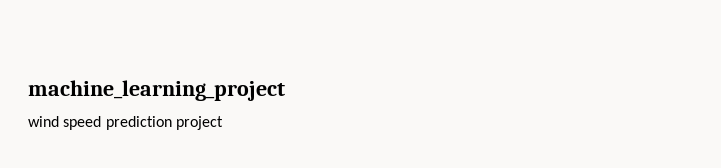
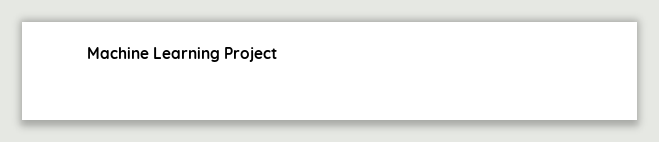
- machine_learning_project
- wind speed prediction project
+ Machine Learning Project

